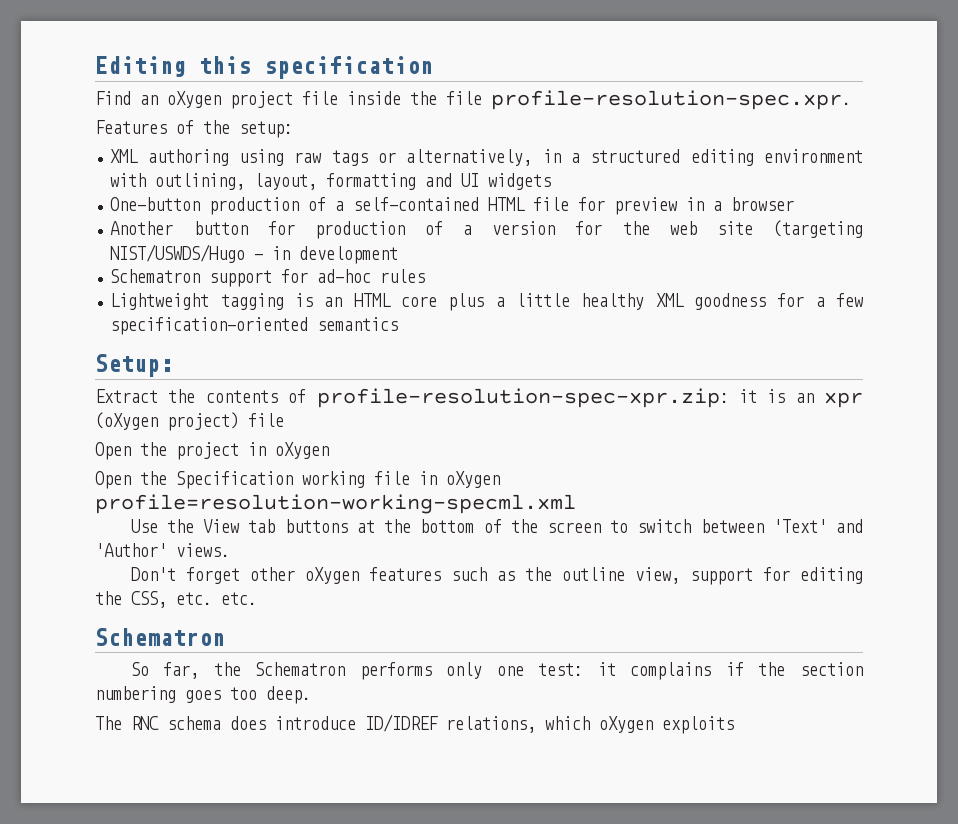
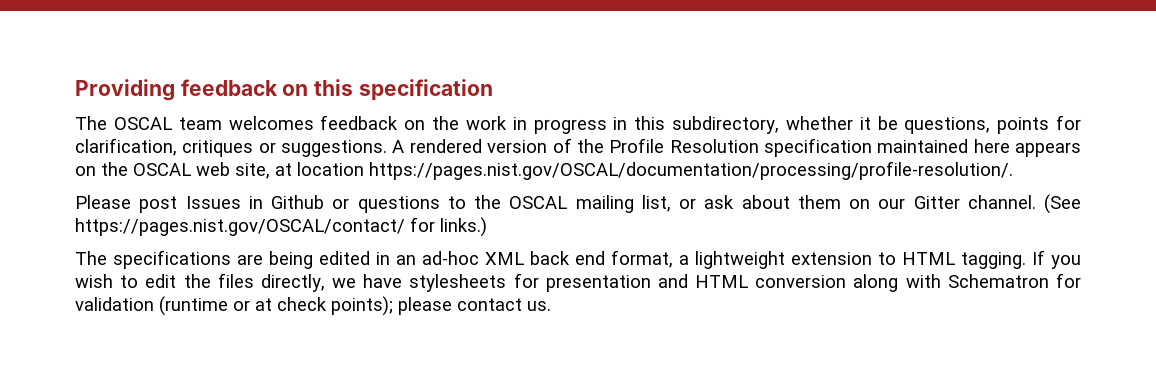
- Editing this specification
+ Providing feedback on this specification
- Find an oXygen project file inside the file profile-resolution-spec.xpr.
- Features of the setup:
- XML authoring using raw tags or alternatively, in a structured editing environment with outlining, layout, formatting and UI widgets
- One-button production of a self-contained HTML file for preview in a browser
- Another button for production of a version for the web site (targeting NIST/USWDS/Hugo - in development
- Schematron support for ad-hoc rules
- Lightweight tagging is an HTML core plus a little healthy XML goodness for a few specification-oriented semantics
- Setup:
- Extract the contents of profile-resolution-spec-xpr.zip: it is an xpr (oXygen project) file
- Open the project in oXygen
- Open the Specification working file in oXygen profile=resolution-working-specml.xml
- Use the View tab buttons at the bottom of the screen to switch between 'Text' and 'Author' views.
- Don't forget other oXygen features such as the outline view, support for editing the CSS, etc. etc.
- Schematron
- So far, the Schematron performs only one test: it complains if the section numbering goes too deep.
- The RNC schema does introduce ID/IDREF relations, which oXygen exploits
+ The OSCAL team welcomes feedback on the work in progress in this subdirectory, whether it be questions, points for clarification, critiques or suggestions. A rendered version of the Profile Resolution specification maintained here appears on the OSCAL web site, at location https://pages.nist.gov/OSCAL/documentation/processing/profile-resolution/.
+ Please post Issues in Github or questions to the OSCAL mailing list, or ask about them on our Gitter channel. (See https://pages.nist.gov/OSCAL/contact/ for links.)
+ The specifications are being edited in an ad-hoc XML back end format, a lightweight extension to HTML tagging. If you wish to edit the files directly, we have stylesheets for presentation and HTML conversion along with Schematron for validation (runtime or at check points); please contact us.

